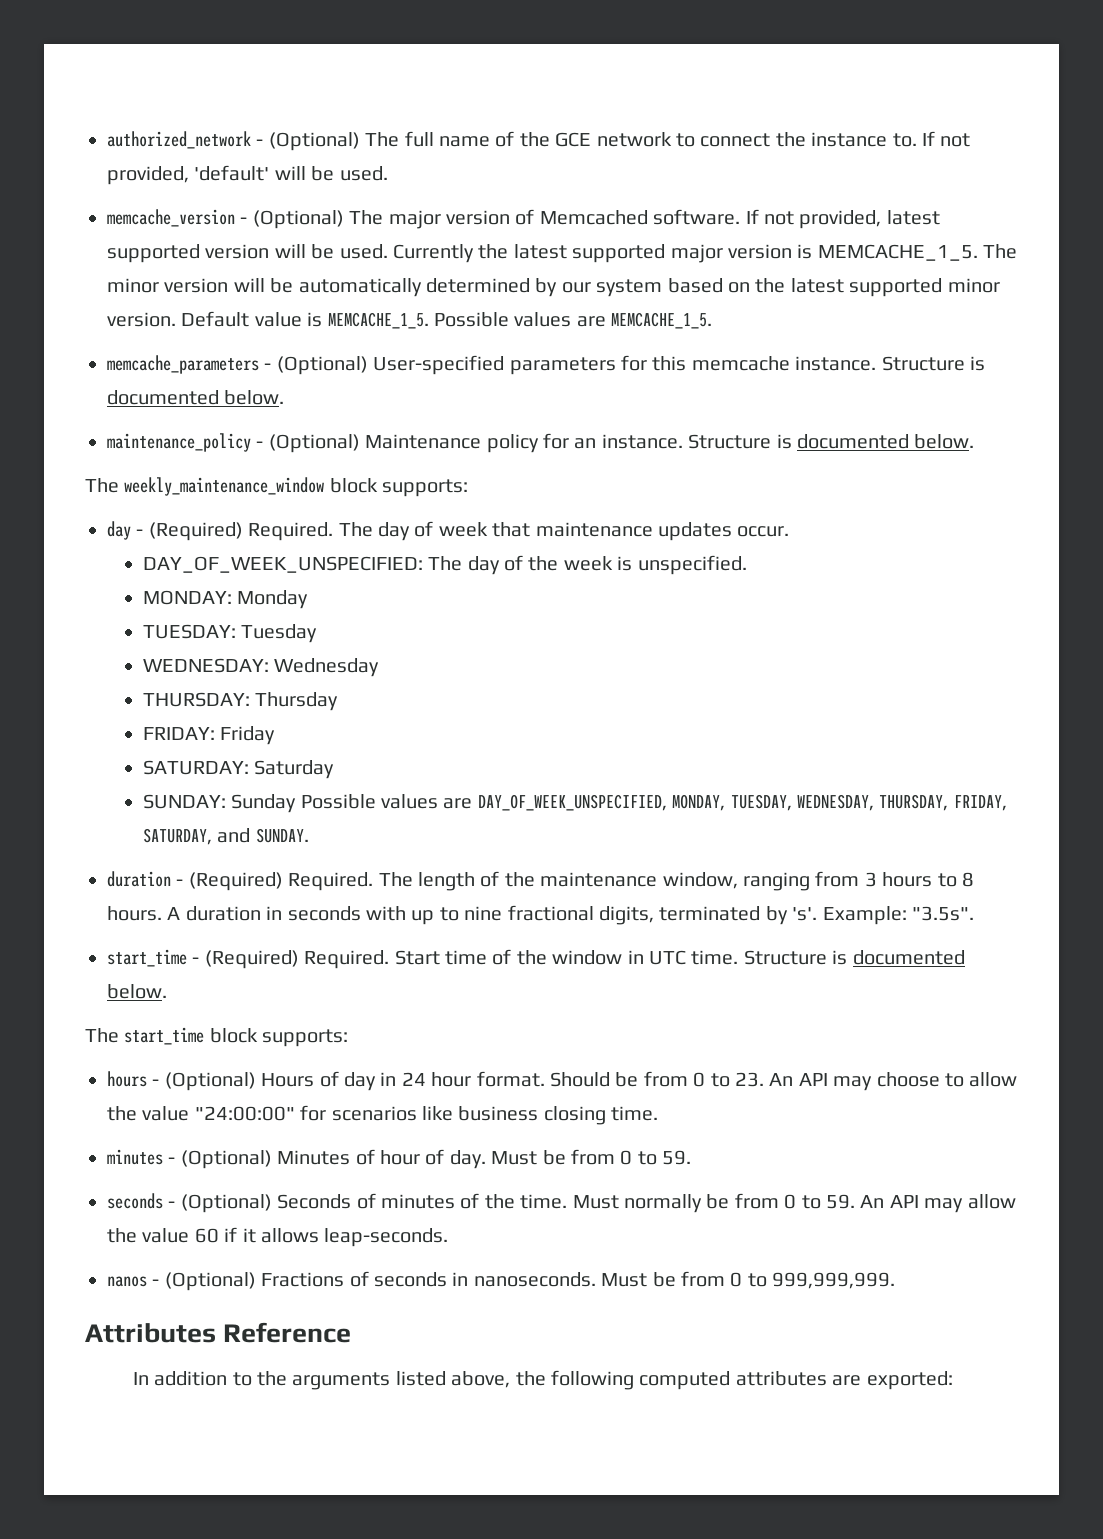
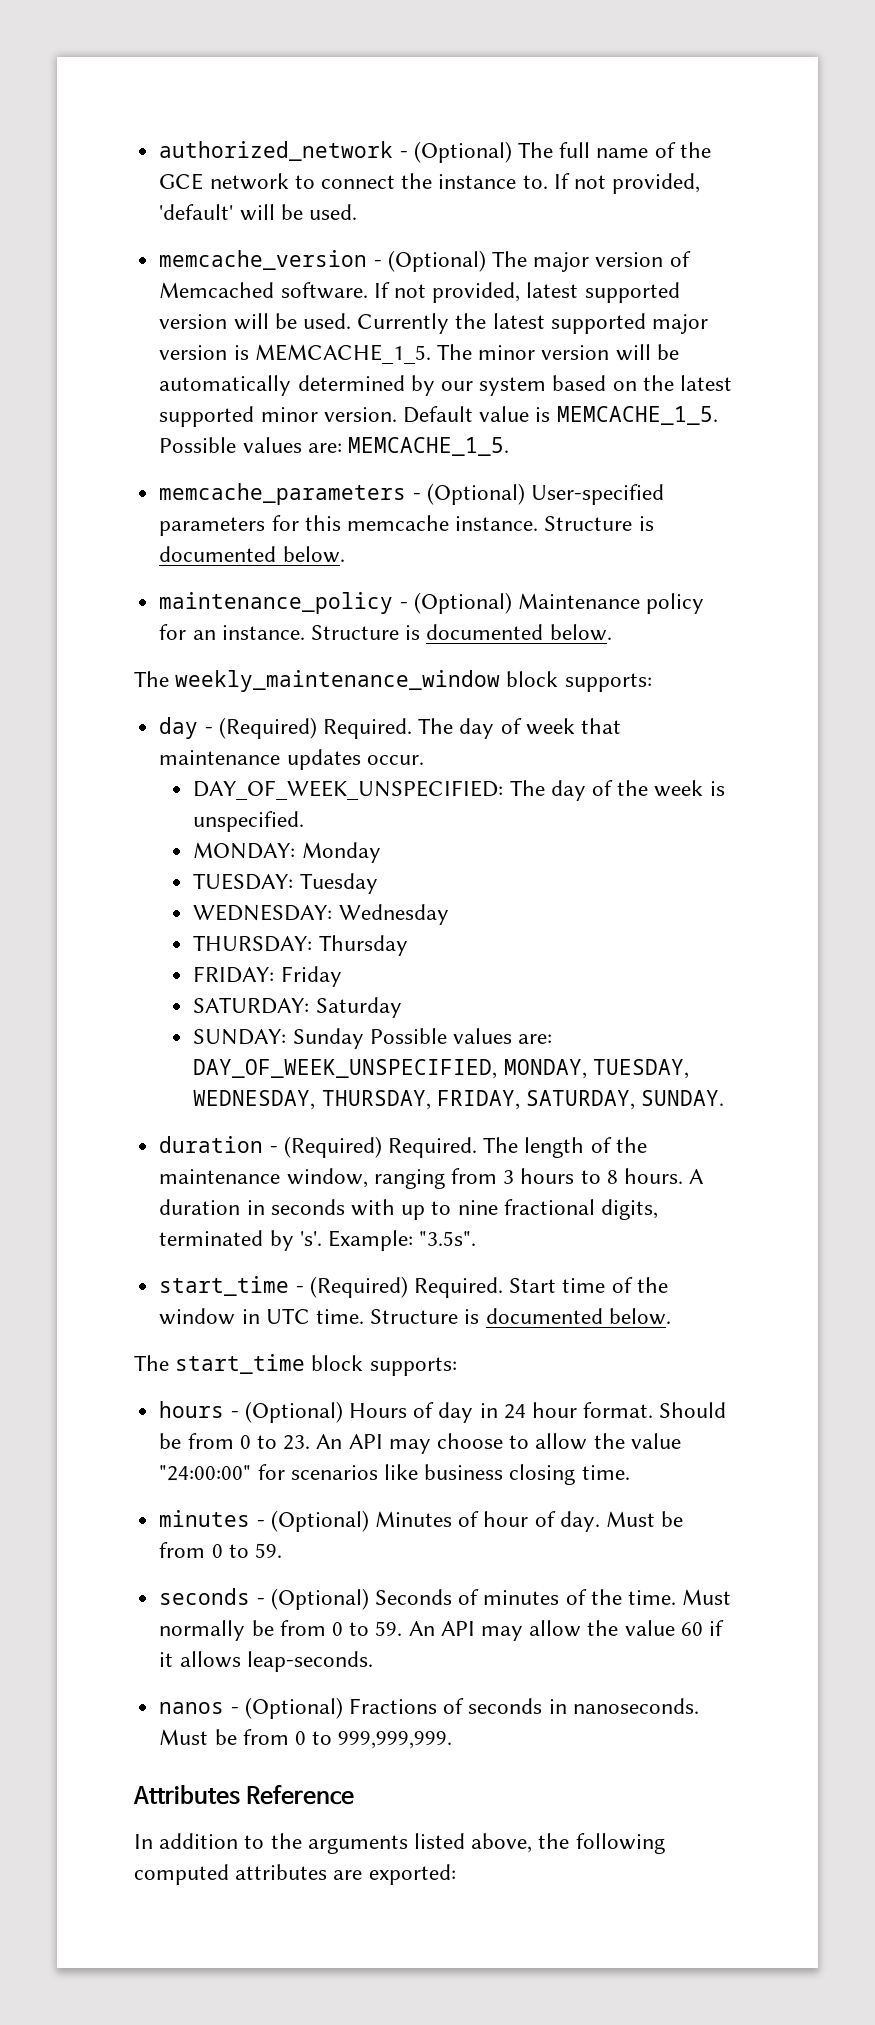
- Possible values are MEMCACHE_1_5.
+ Possible values are: MEMCACHE_1_5.
- SUNDAY: Sunday Possible values are DAY_OF_WEEK_UNSPECIFIED, MONDAY, TUESDAY, WEDNESDAY, THURSDAY, FRIDAY, SATURDAY, and SUNDAY.
+ SUNDAY: Sunday Possible values are: DAY_OF_WEEK_UNSPECIFIED, MONDAY, TUESDAY, WEDNESDAY, THURSDAY, FRIDAY, SATURDAY, SUNDAY.

